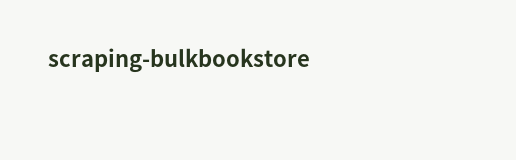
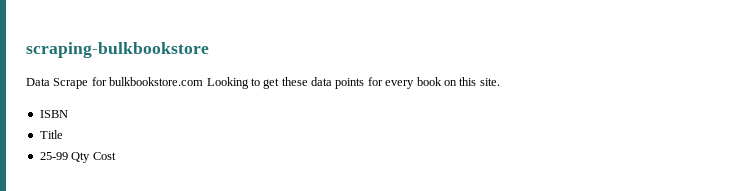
+ Data Scrape for bulkbookstore.com Looking to get these data points for every book on this site.
+ ISBN
+ Title
+ 25-99 Qty Cost

